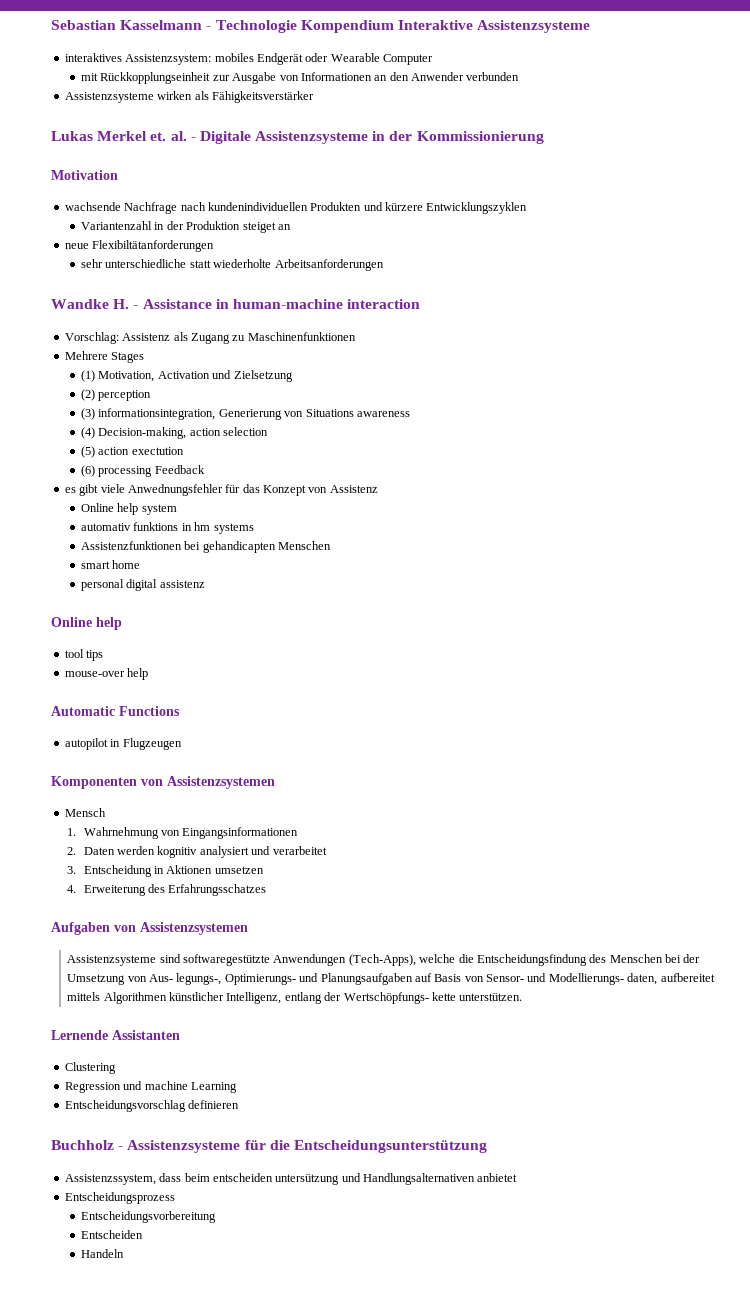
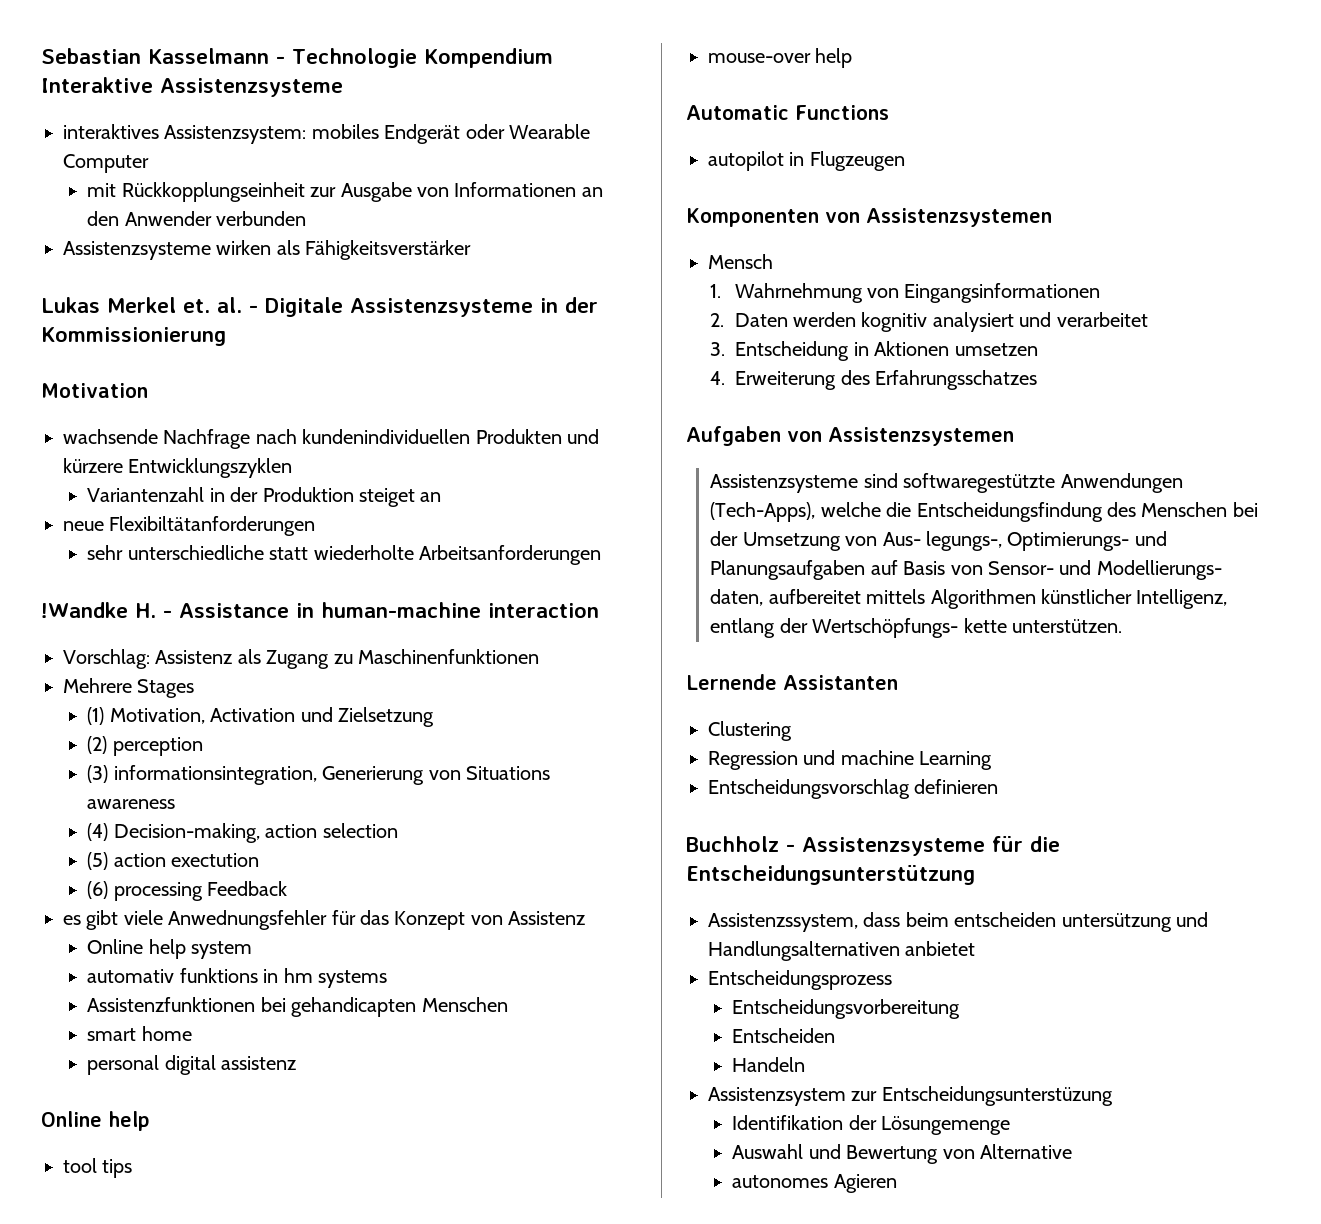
- Wandke H. - Assistance in human-machine interaction
+ !Wandke H. - Assistance in human-machine interaction
+ Assistenzsystem zur Entscheidungsunterstüzung
+ Identifikation der Lösungemenge
+ Auswahl und Bewertung von Alternative
+ autonomes Agieren

